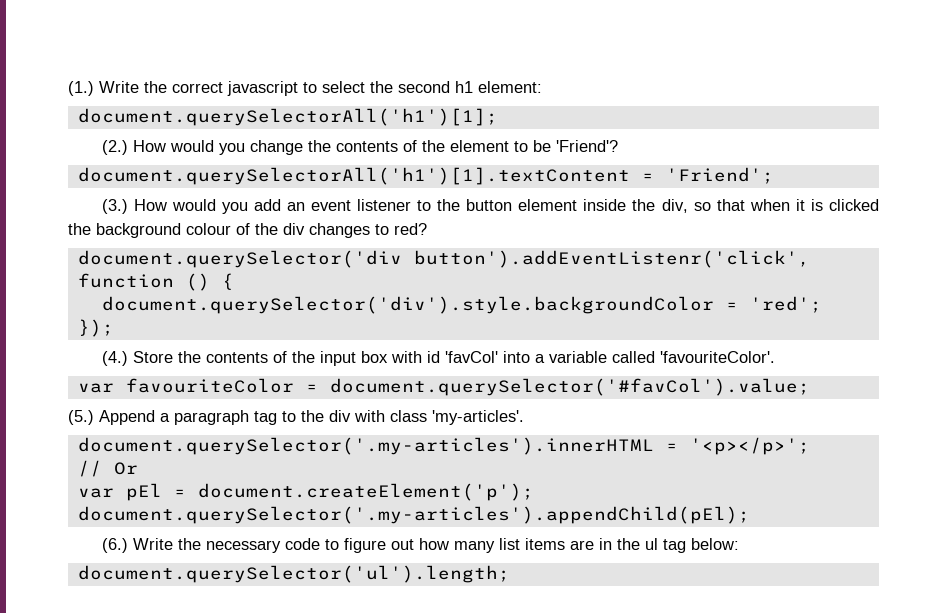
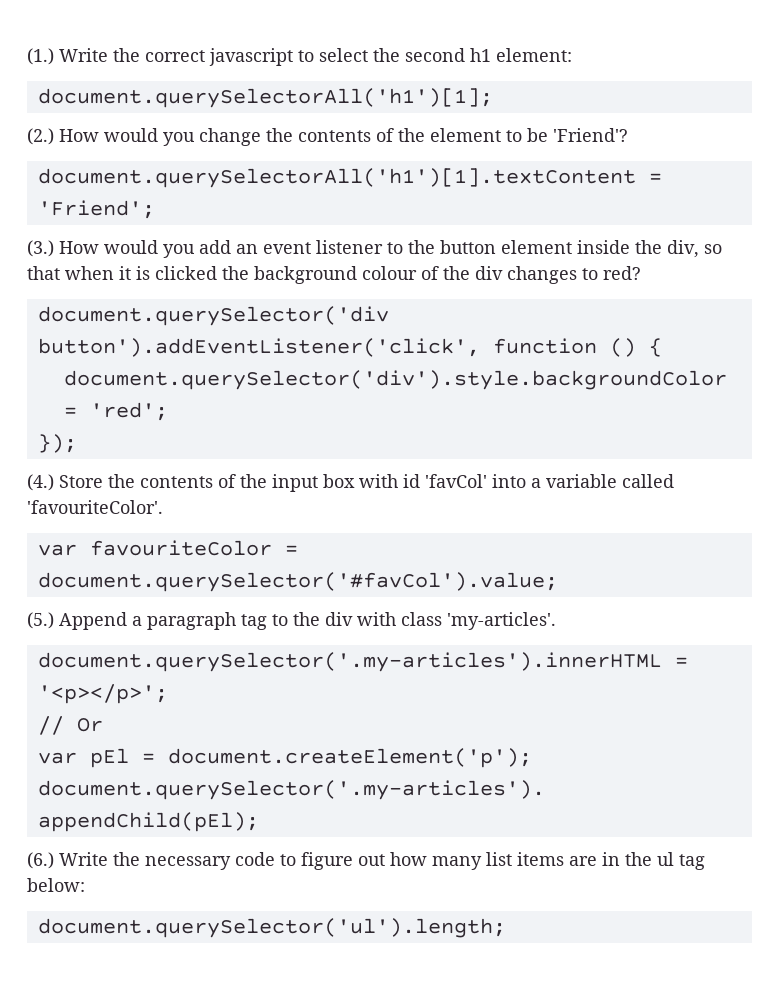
- document.querySelector('div button').addEventListenr('click', function () {
+ document.querySelector('div button').addEventListener('click', function () {

